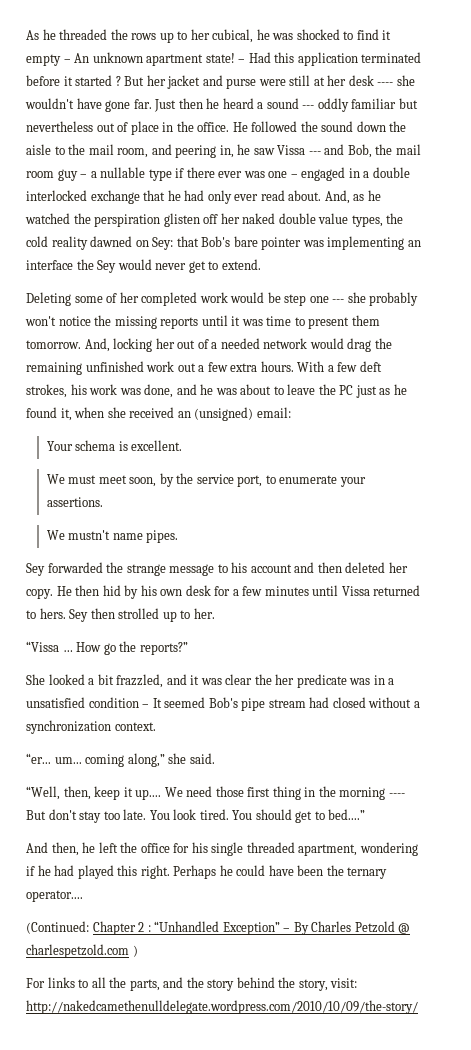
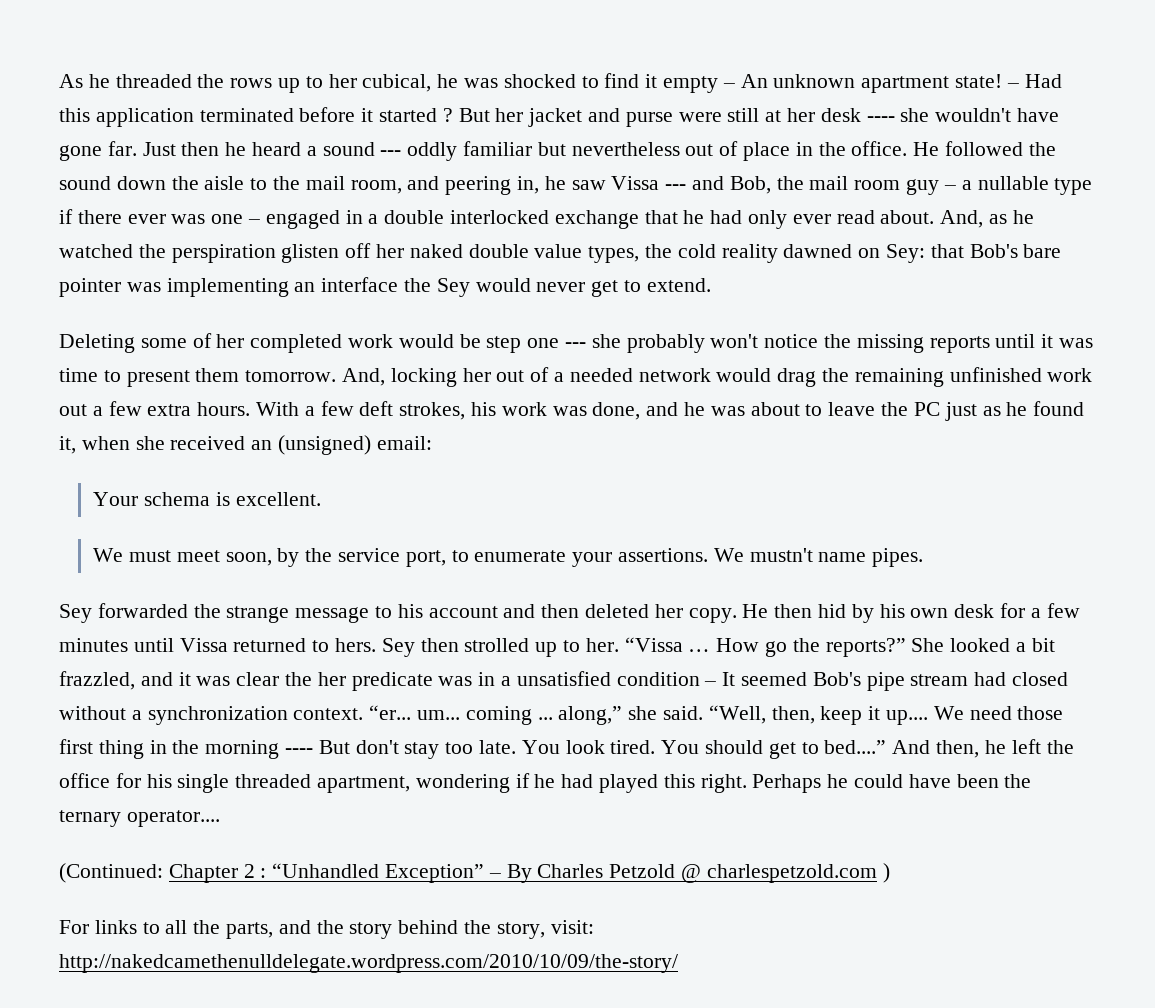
- We must meet soon, by the service port, to enumerate your assertions.
- We mustn't name pipes.
+ We must meet soon, by the service port, to enumerate your assertions. We mustn't name pipes.
- Sey then strolled up to her.
- “Vissa …
+ Sey then strolled up to her. “Vissa …
- How go the reports?”
- She looked a bit frazzled, and it was clear the her predicate was in a unsatisfied condition – It seemed Bob's pipe stream had closed without a synchronization context.
- “er... um... coming along,” she said.
- “Well, then, keep it up....
+ How go the reports?” She looked a bit frazzled, and it was clear the her predicate was in a unsatisfied condition – It seemed Bob's pipe stream had closed without a synchronization context. “er... um... coming ... along,” she said. “Well, then, keep it up....
- You should get to bed....”
- And then, he left the office for his single threaded apartment, wondering if he had played this right.
+ You should get to bed....” And then, he left the office for his single threaded apartment, wondering if he had played this right.

